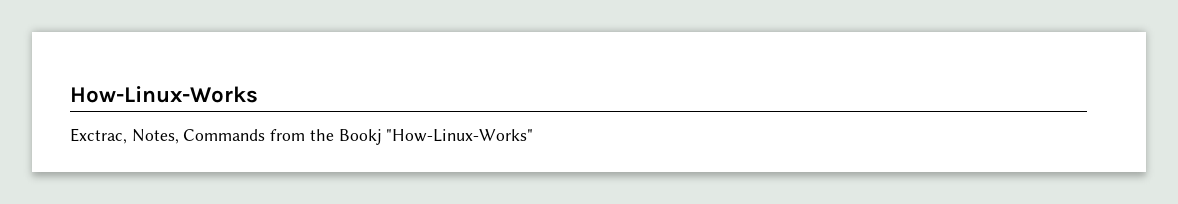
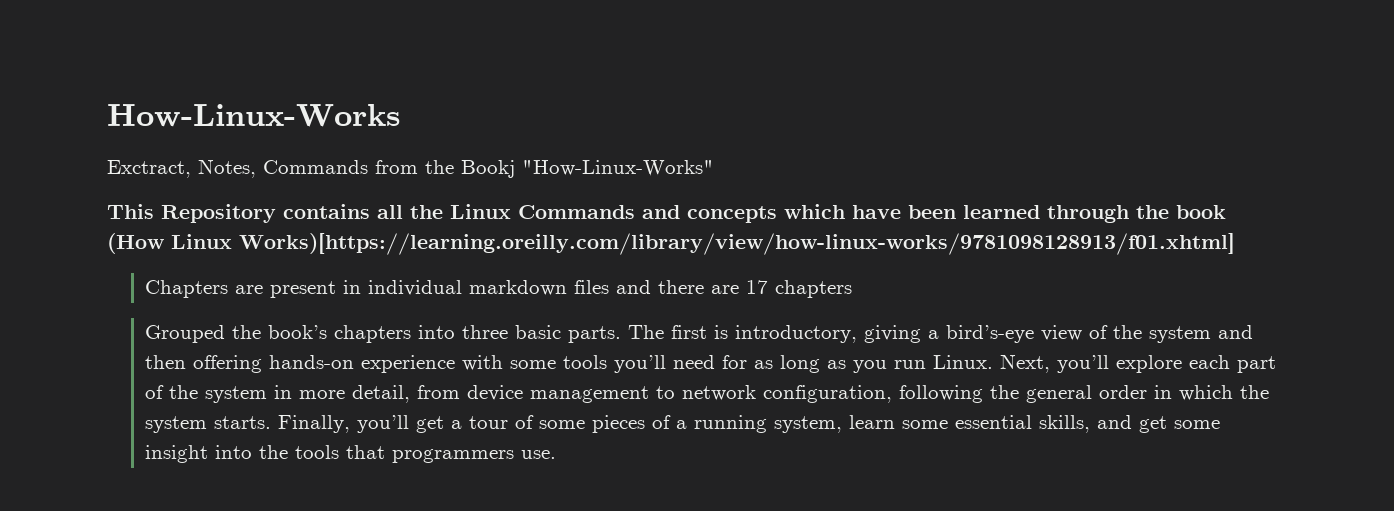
- Exctrac, Notes, Commands from the Bookj "How-Linux-Works"
+ Exctract, Notes, Commands from the Bookj "How-Linux-Works"
+ This Repository contains all the Linux Commands and concepts which have been learned through the book (How Linux Works)[https://learning.oreilly.com/library/view/how-linux-works/9781098128913/f01.xhtml]
+ Chapters are present in individual markdown files and there are 17 chapters
+ Grouped the book’s chapters into three basic parts. The first is introductory, giving a bird’s-eye view of the system and then offering hands-on experience with some tools you’ll need for as long as you run Linux. Next, you’ll explore each part of the system in more detail, from device management to network configuration, following the general order in which the system starts. Finally, you’ll get a tour of some pieces of a running system, learn some essential skills, and get some insight into the tools that programmers use.

